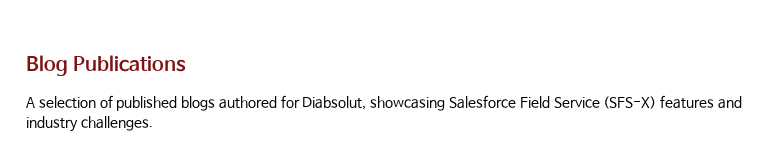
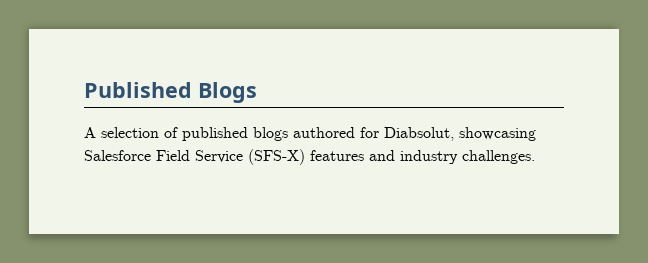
- Blog Publications
+ Published Blogs

